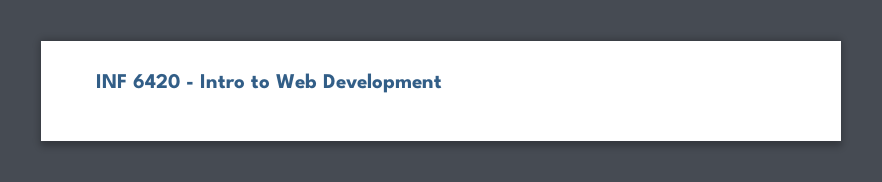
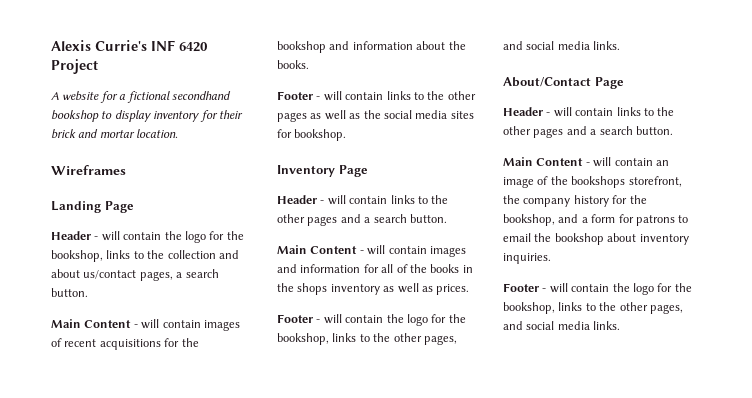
- INF 6420 - Intro to Web Development
+ Alexis Currie's INF 6420 Project
+ A website for a fictional secondhand bookshop to display inventory for their brick and mortar location.
+ Wireframes
+ Landing Page
+ Header - will contain the logo for the bookshop, links to the collection and about us/contact pages, a search button.
+ Main Content - will contain images of recent acquisitions for the bookshop and information about the books.
+ Footer - will contain links to the other pages as well as the social media sites for bookshop.
+ Inventory Page
+ Header - will contain links to the other pages and a search button.
+ Main Content - will contain images and information for all of the books in the shops inventory as well as prices.
+ Footer - will contain the logo for the bookshop, links to the other pages, and social media links.
+ About/Contact Page
+ Header - will contain links to the other pages and a search button.
+ Main Content - will contain an image of the bookshops storefront, the company history for the bookshop, and a form for patrons to email the bookshop about inventory inquiries.
+ Footer - will contain the logo for the bookshop, links to the other pages, and social media links.

